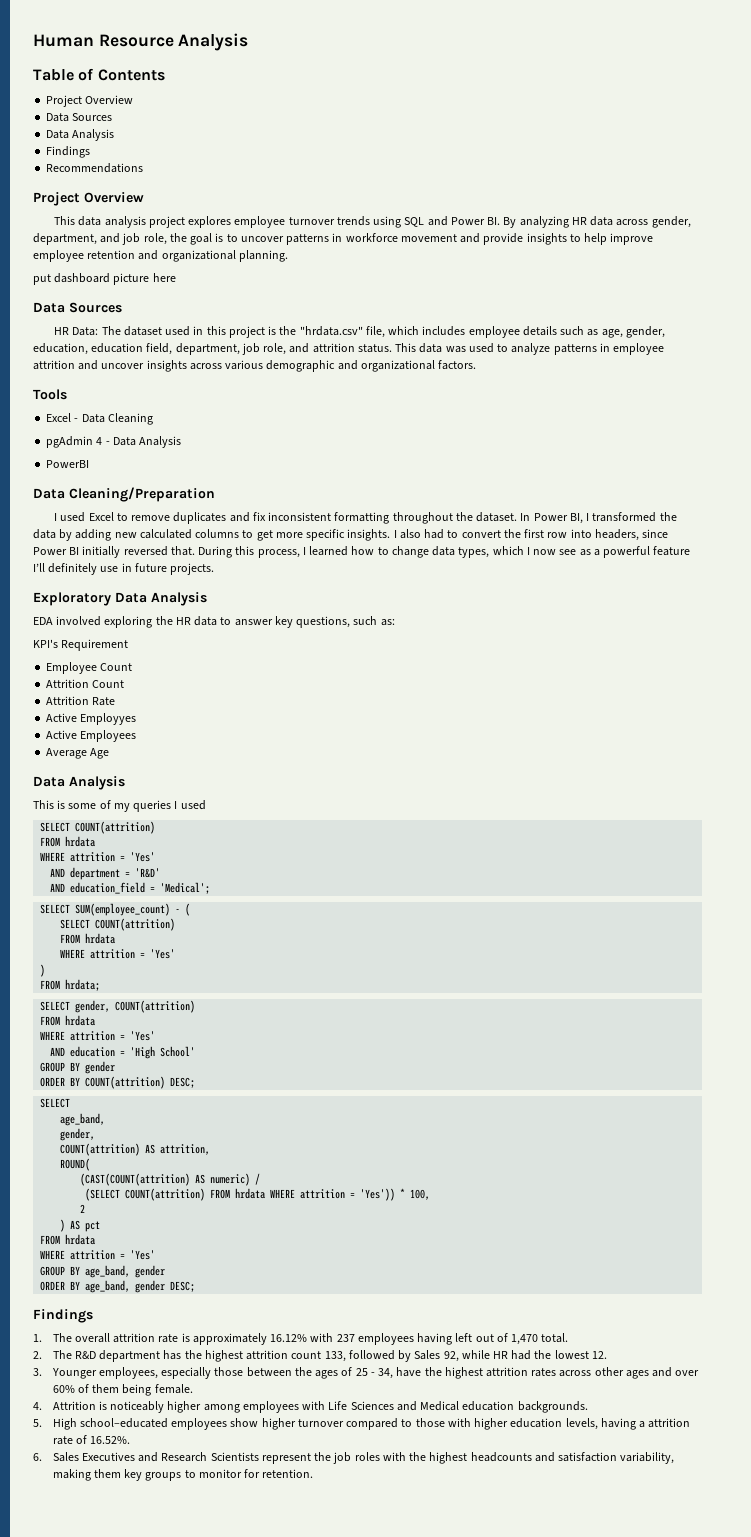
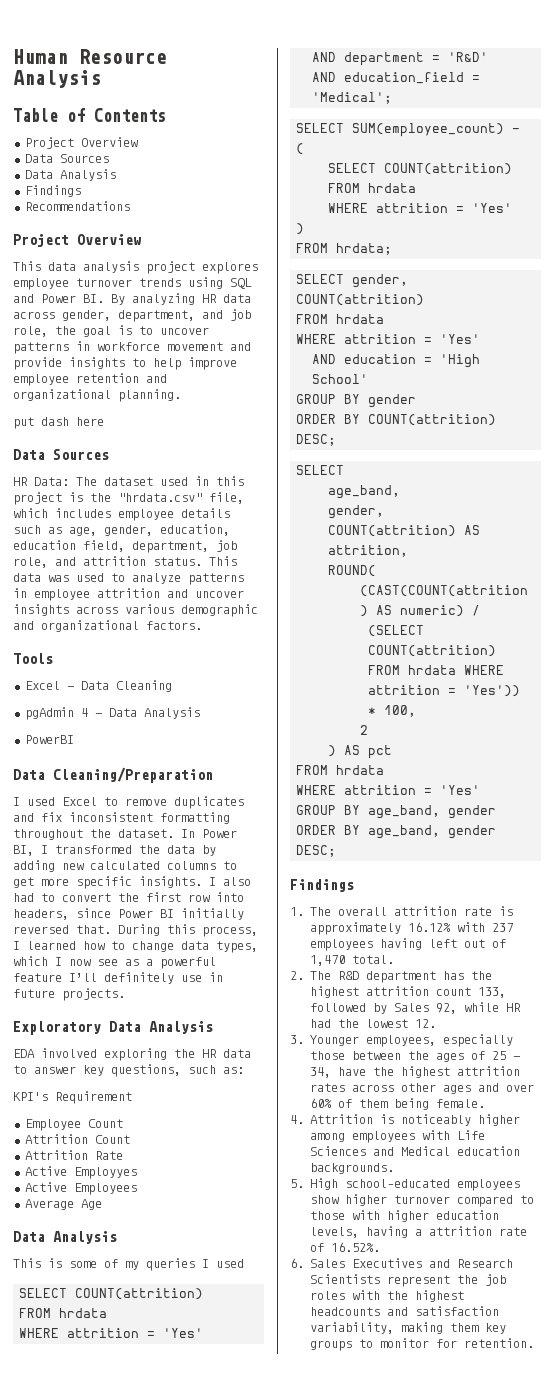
- put dashboard picture here
+ put dash here

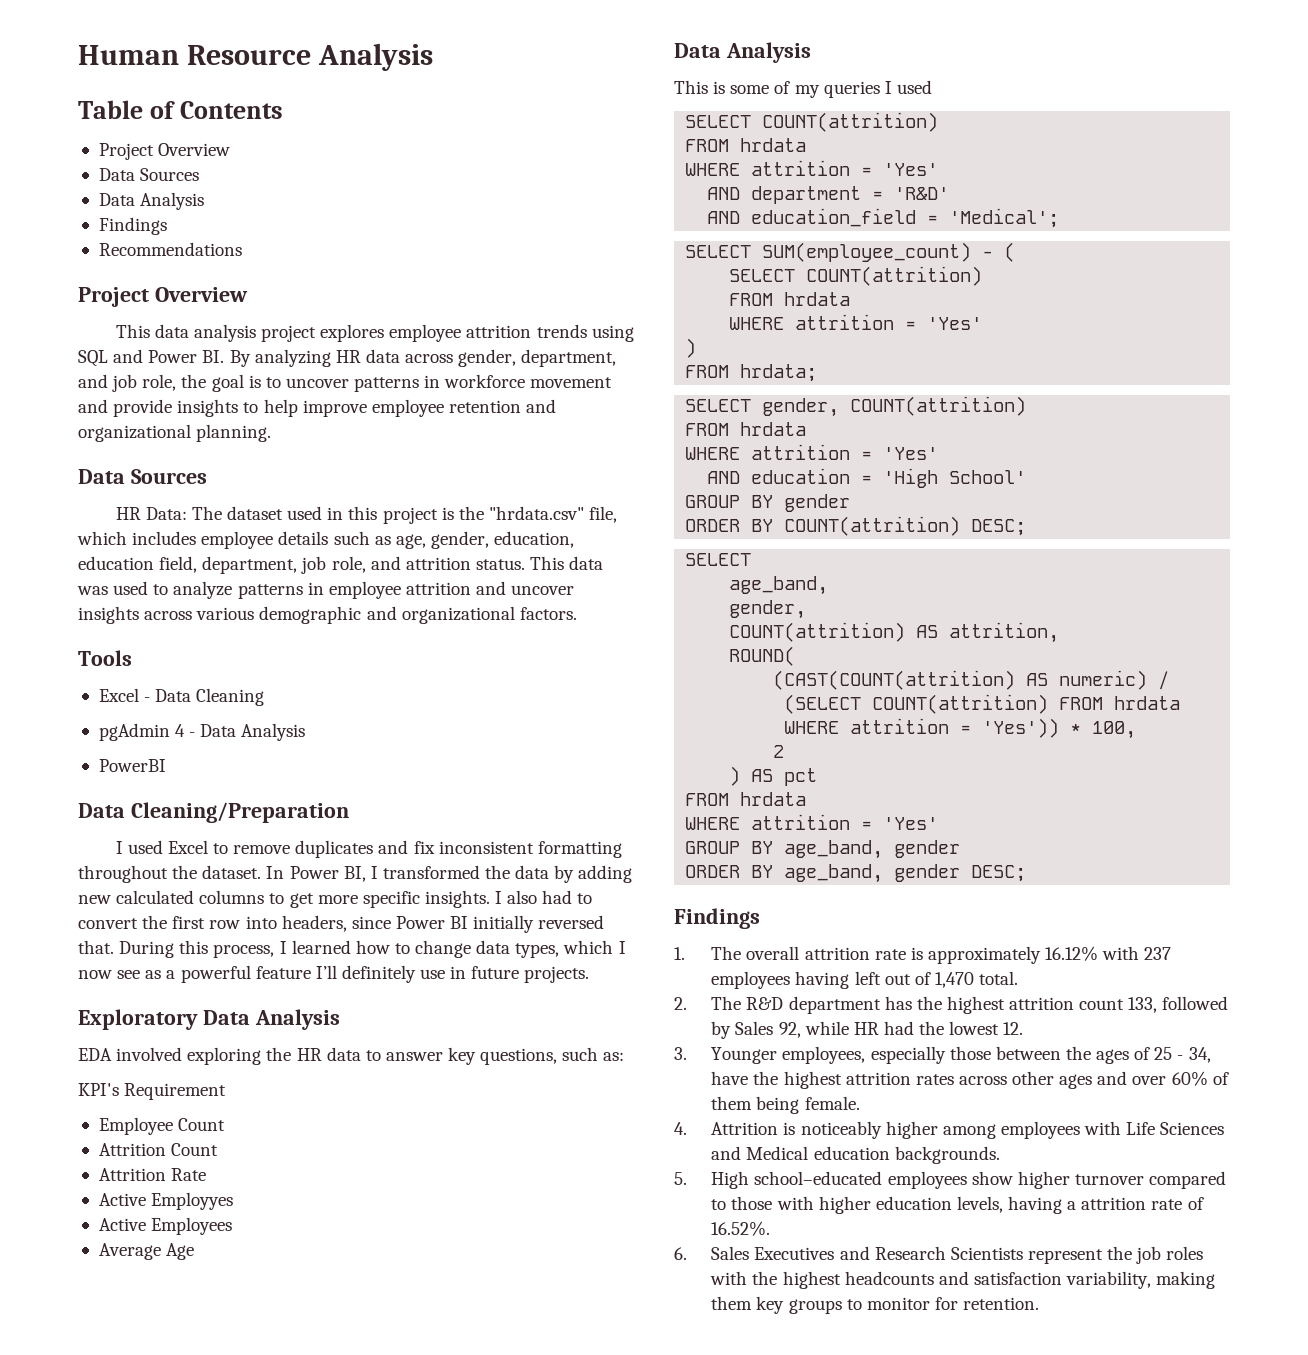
- This data analysis project explores employee turnover trends using SQL and Power BI. By analyzing HR data across gender, department, and job role, the goal is to uncover patterns in workforce movement and provide insights to help improve employee retention and organizational planning.
+ This data analysis project explores employee attrition trends using SQL and Power BI. By analyzing HR data across gender, department, and job role, the goal is to uncover patterns in workforce movement and provide insights to help improve employee retention and organizational planning.
- put dash here

